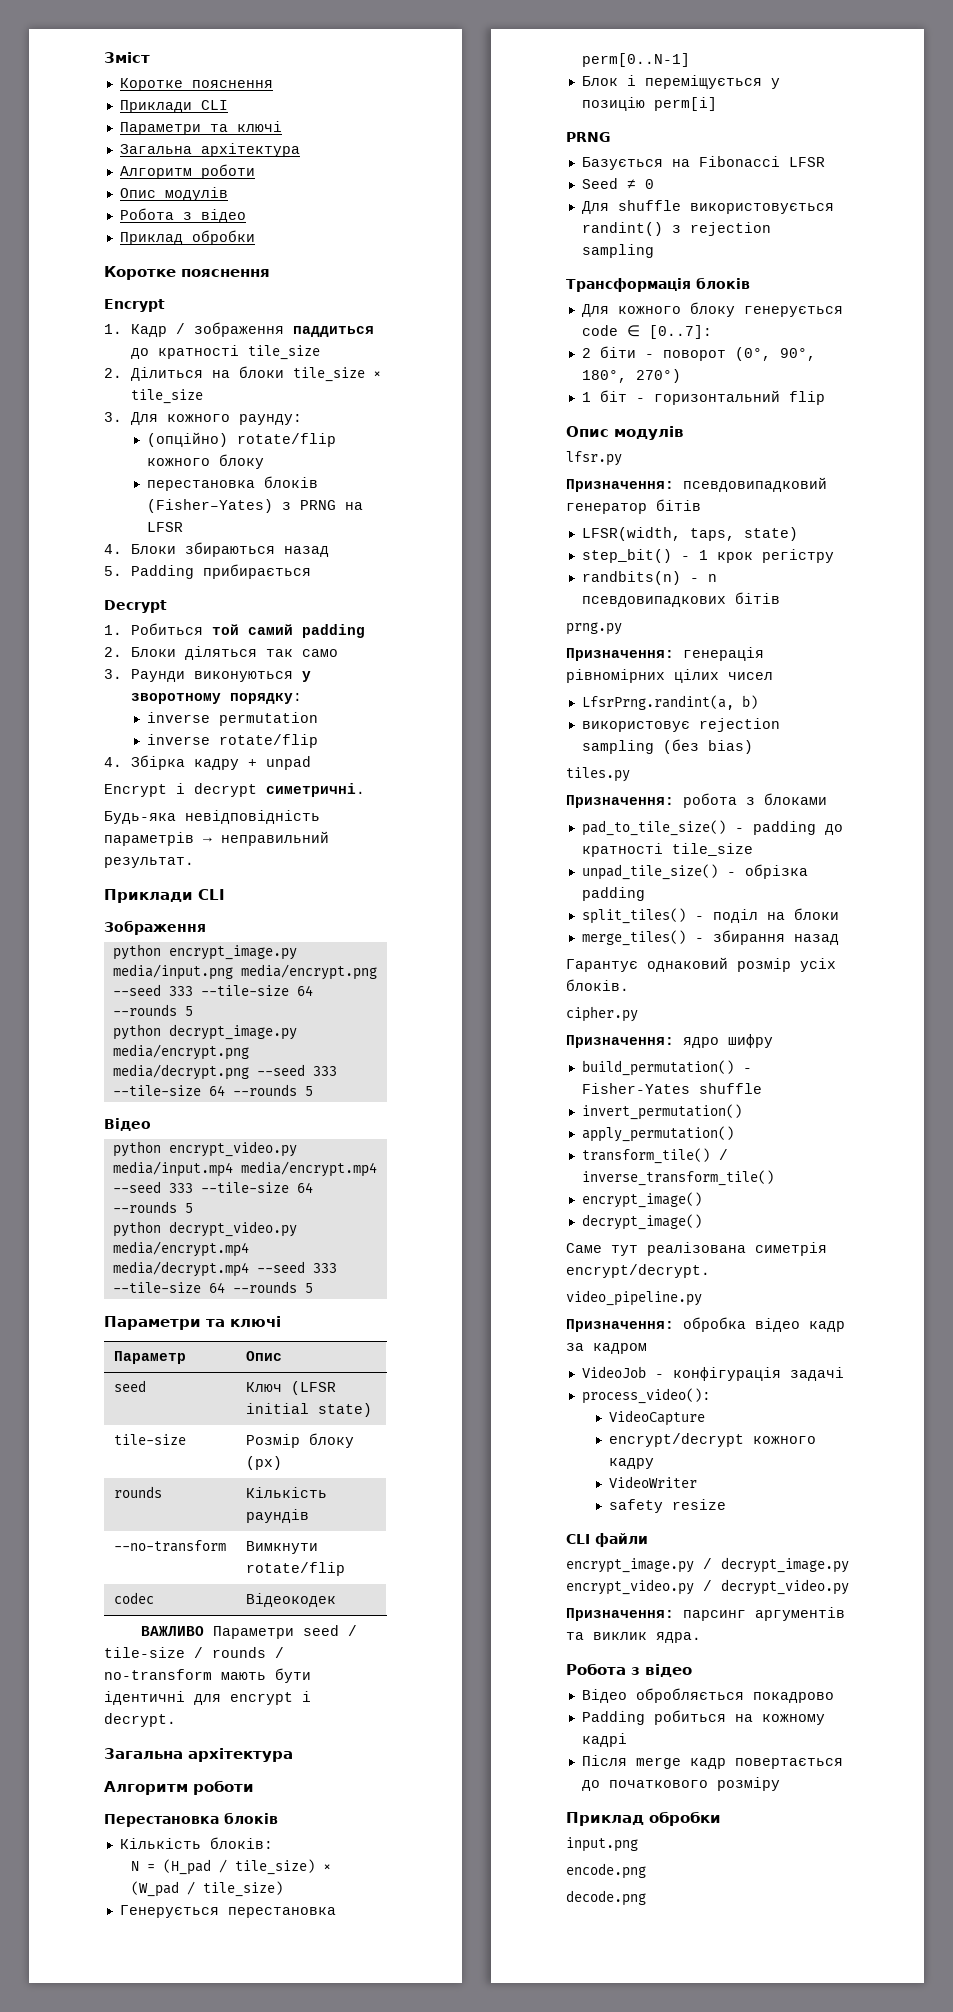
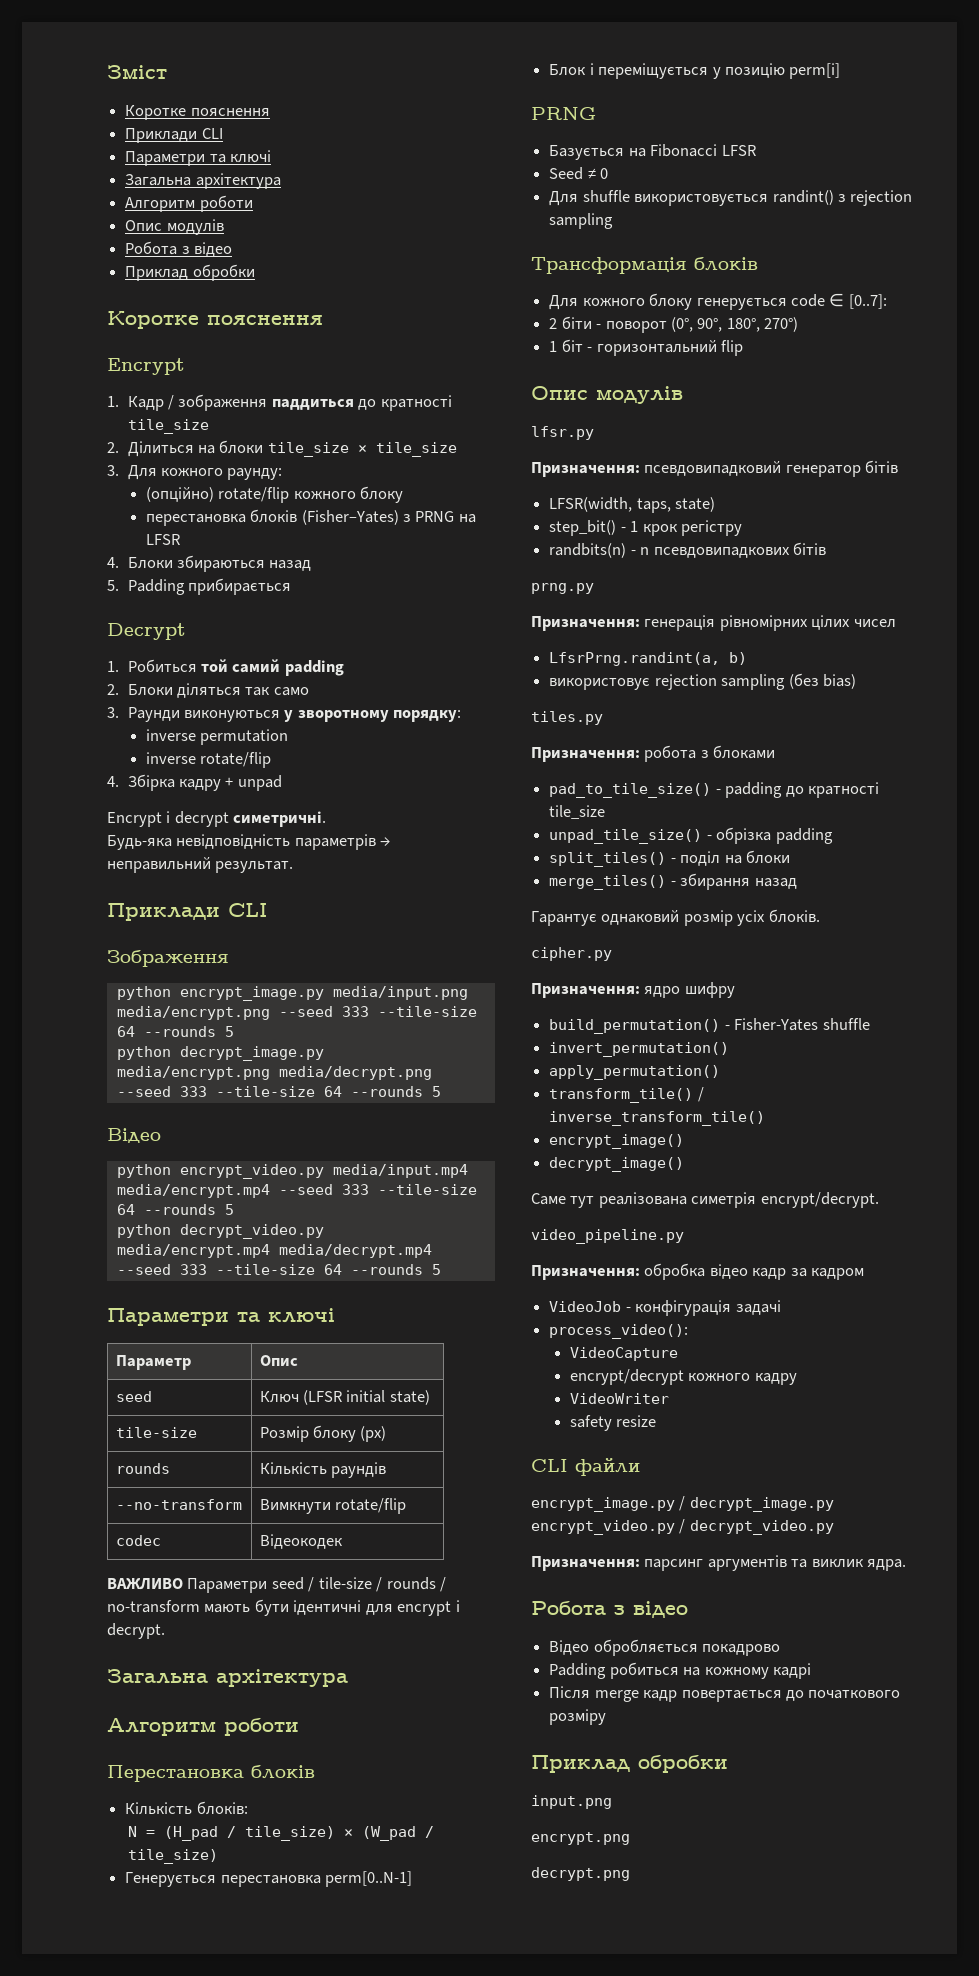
- encode.png
- decode.png
+ encrypt.png
+ decrypt.png

